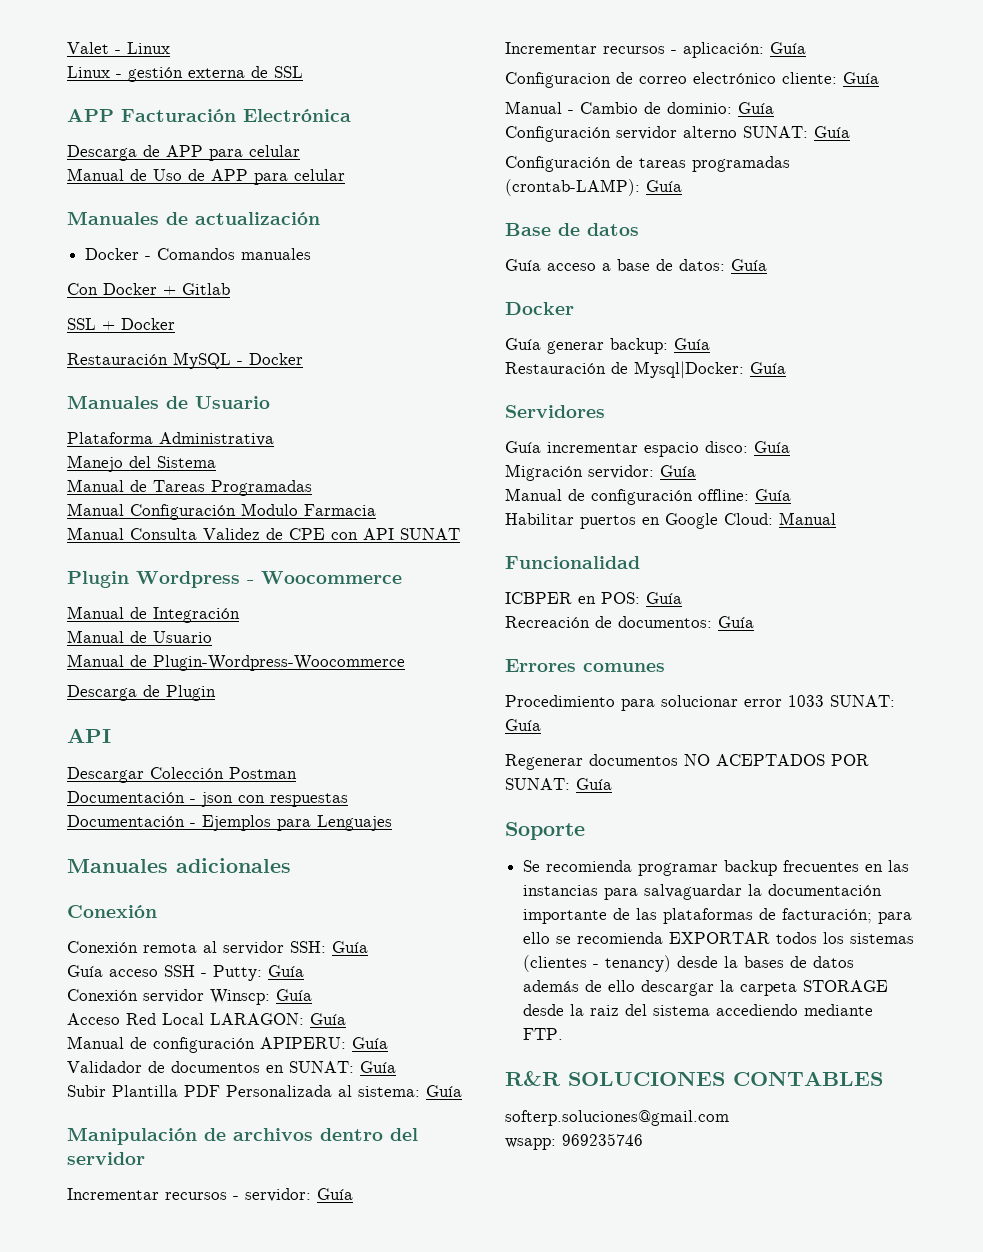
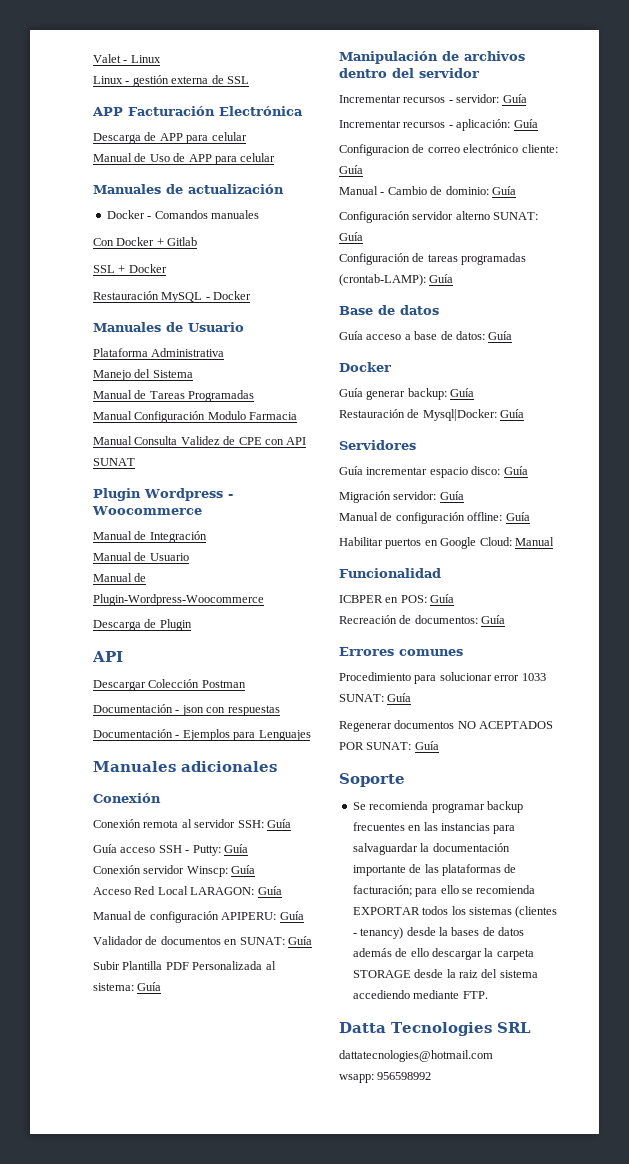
- R&R SOLUCIONES CONTABLES
- softerp.soluciones@gmail.com
+ Datta Tecnologies SRL
+ dattatecnologies@hotmail.com
- wsapp: 969235746
+ wsapp: 956598992

